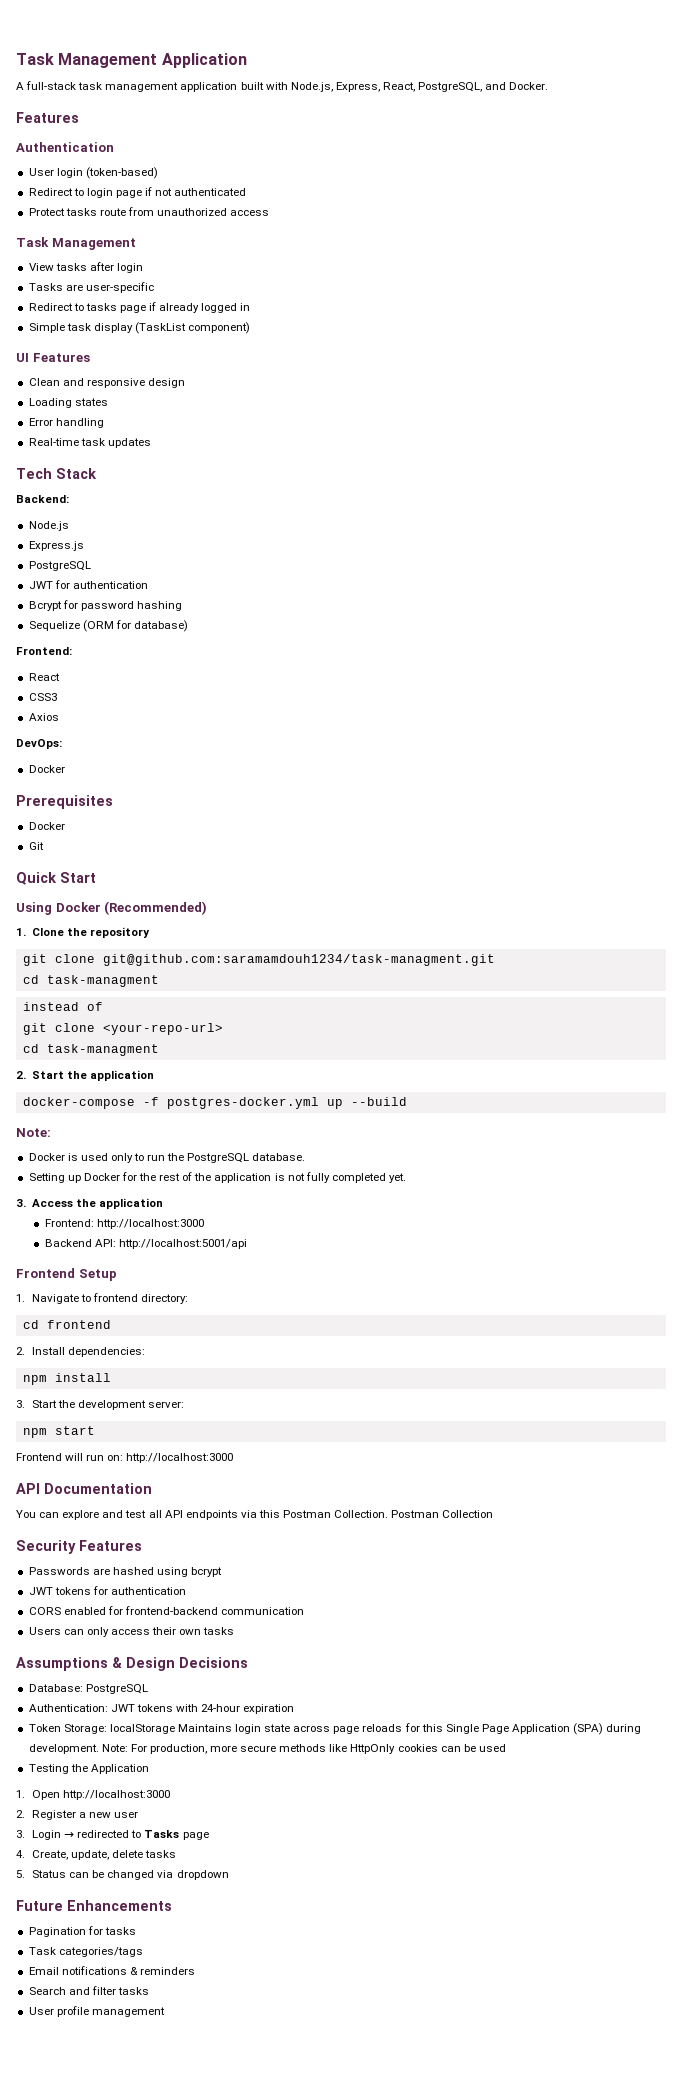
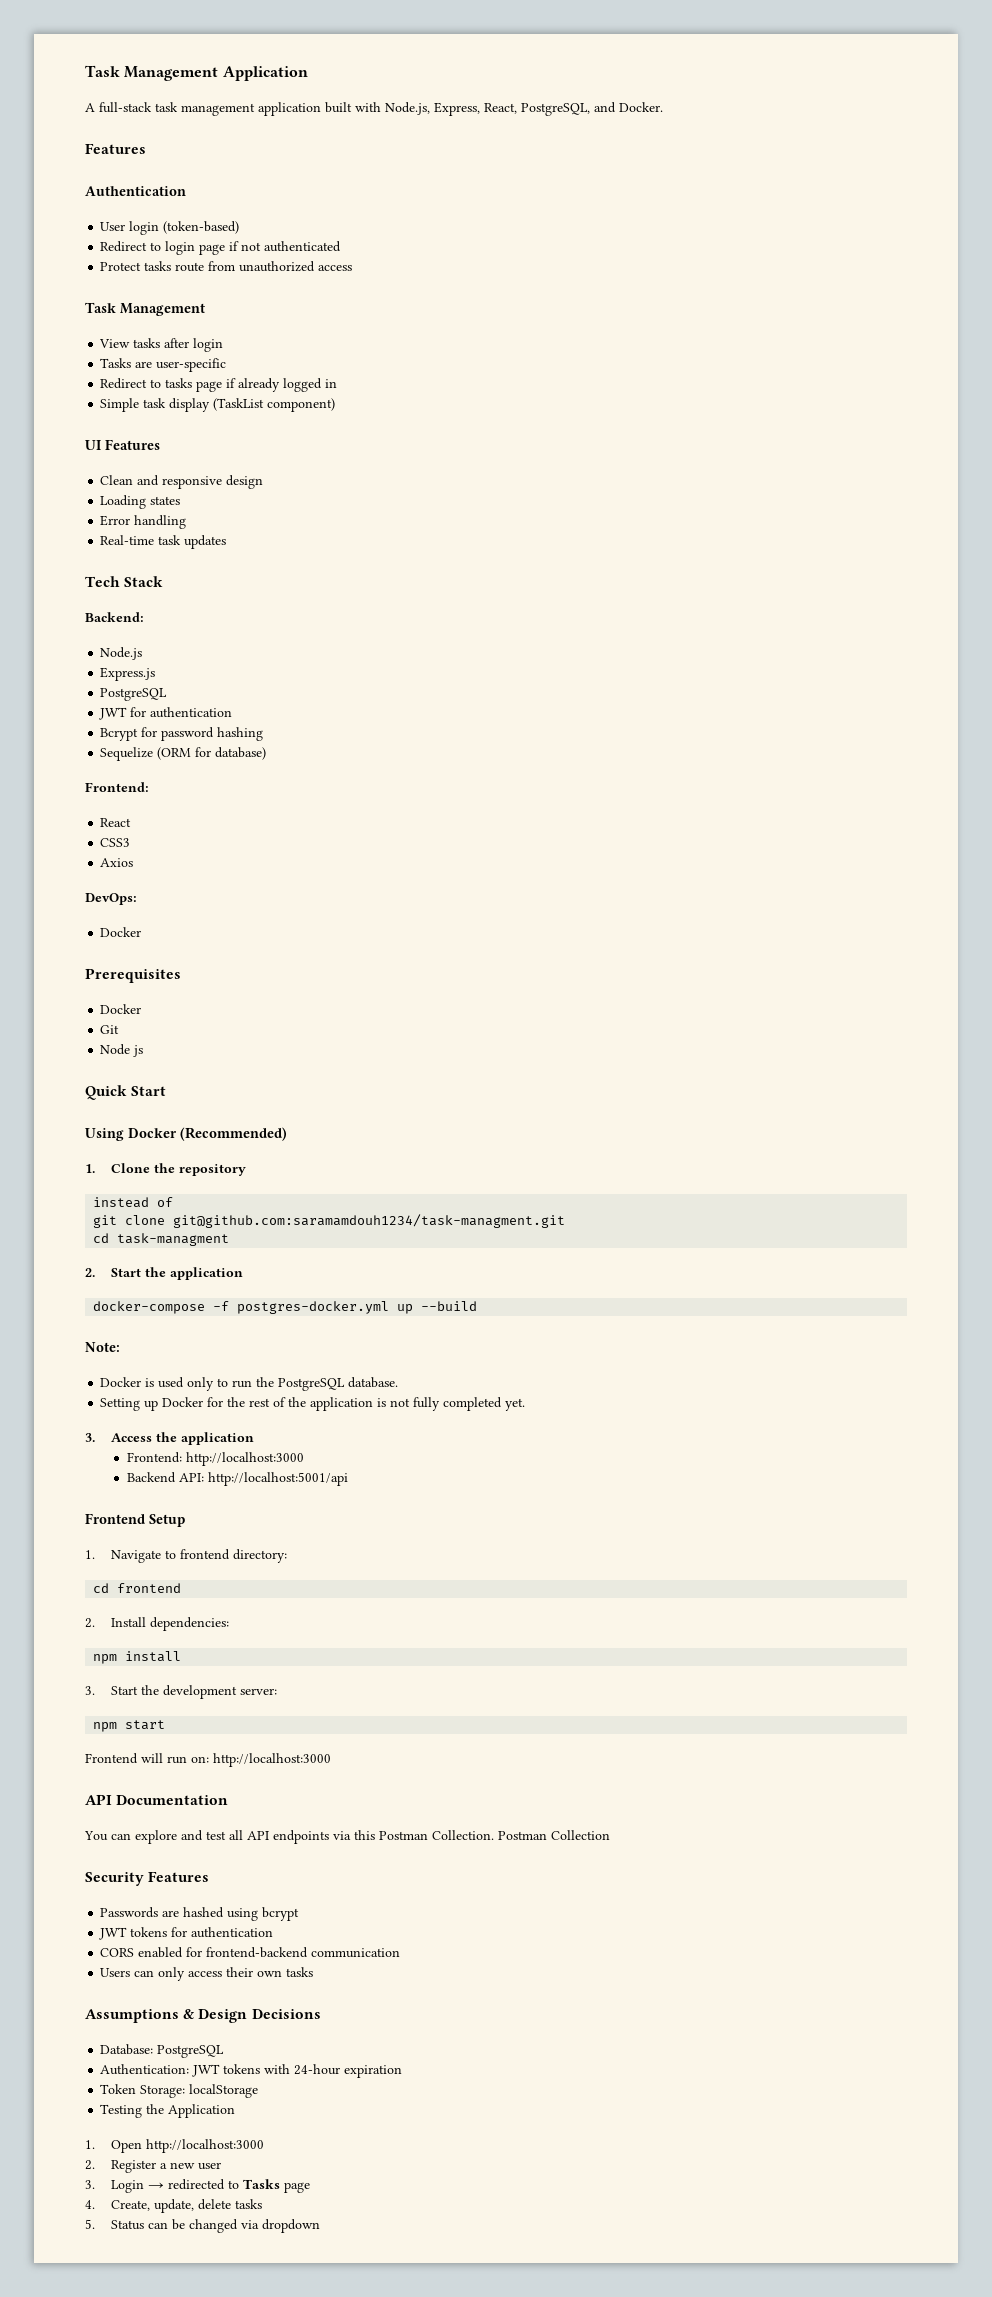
+ Node js
- git clone git@github.com:saramamdouh1234/task-managment.git
- cd task-managment
- git clone <your-repo-url>
+ git clone git@github.com:saramamdouh1234/task-managment.git
- Token Storage: localStorage Maintains login state across page reloads for this Single Page Application (SPA) during development. Note: For production, more secure methods like HttpOnly cookies can be used
+ Token Storage: localStorage
- Future Enhancements
- Pagination for tasks
- Task categories/tags
- Email notifications & reminders
- Search and filter tasks
- User profile management

